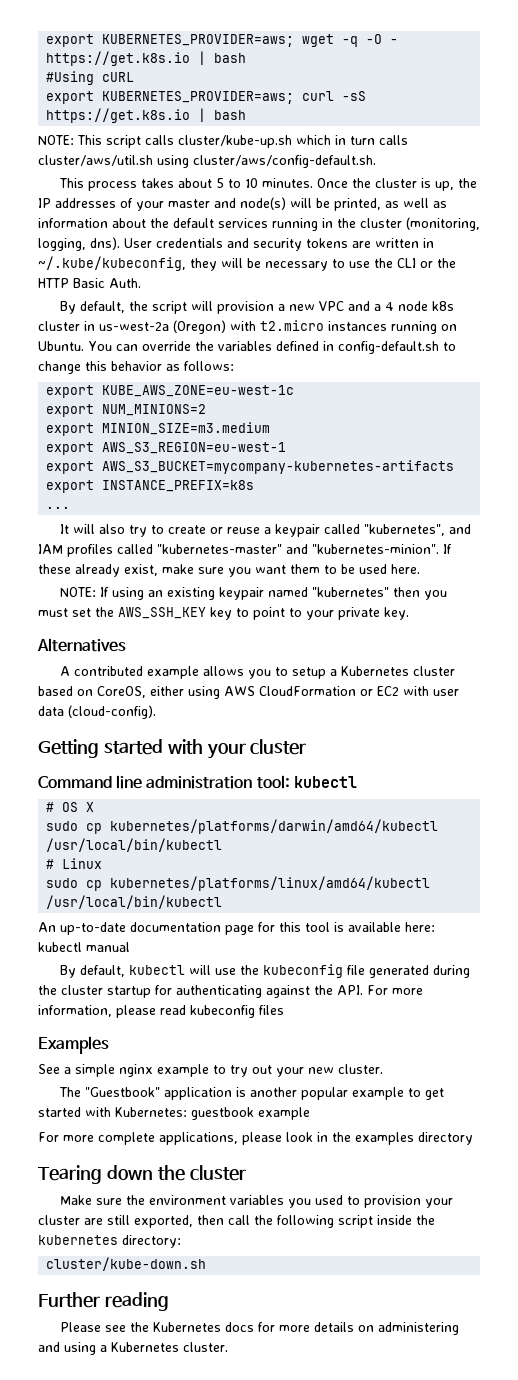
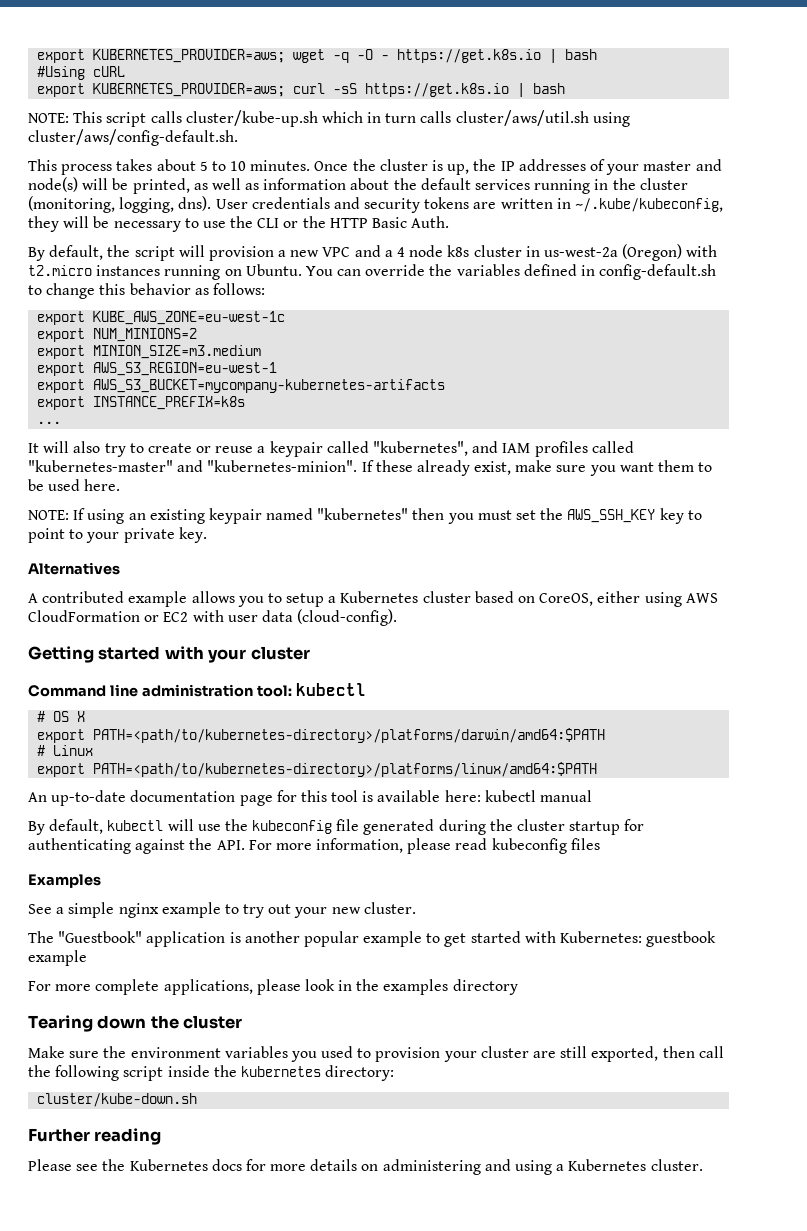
- sudo cp kubernetes/platforms/darwin/amd64/kubectl /usr/local/bin/kubectl
+ export PATH=<path/to/kubernetes-directory>/platforms/darwin/amd64:$PATH
  # Linux
- sudo cp kubernetes/platforms/linux/amd64/kubectl /usr/local/bin/kubectl
+ export PATH=<path/to/kubernetes-directory>/platforms/linux/amd64:$PATH

